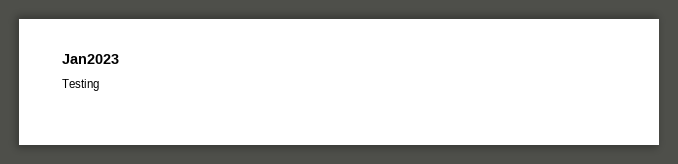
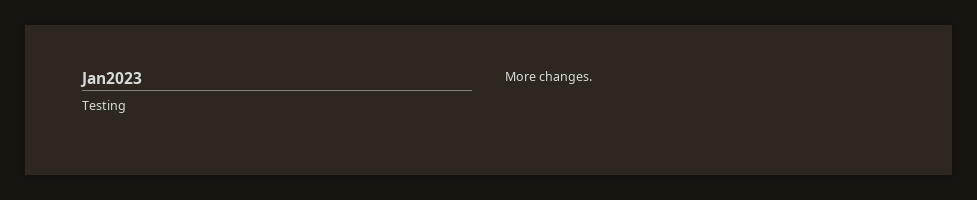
+ More changes.

